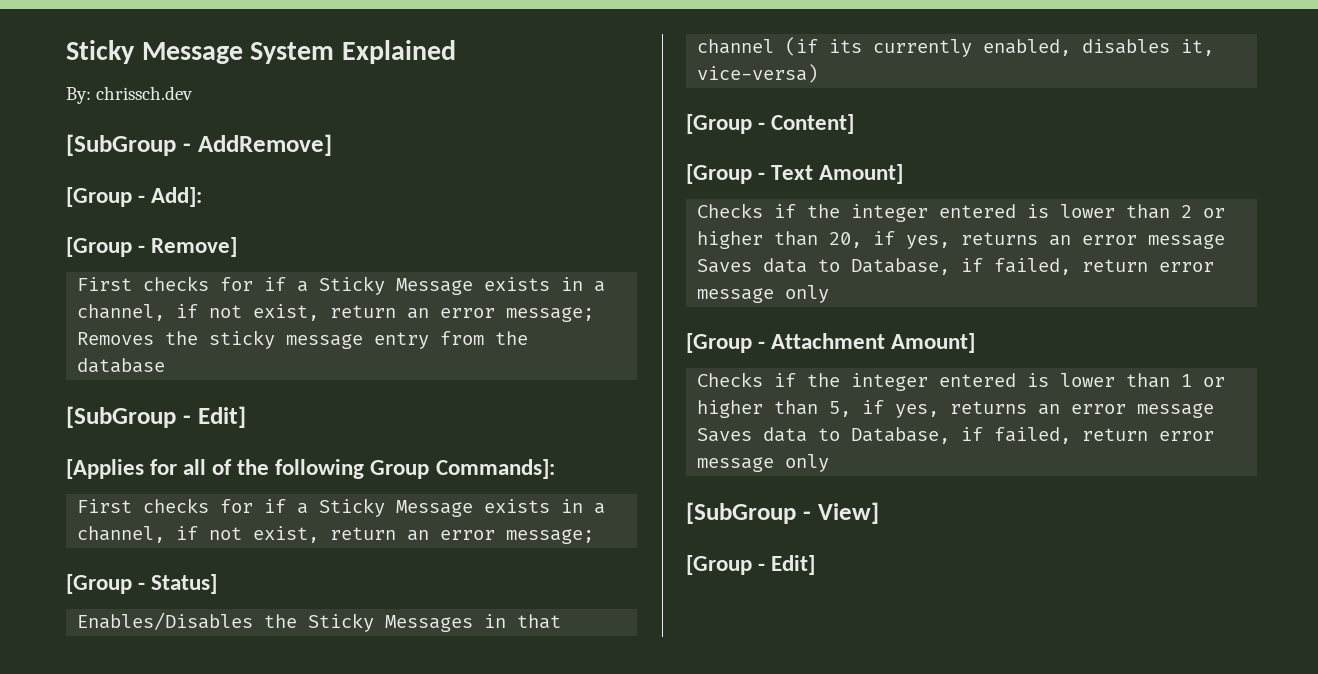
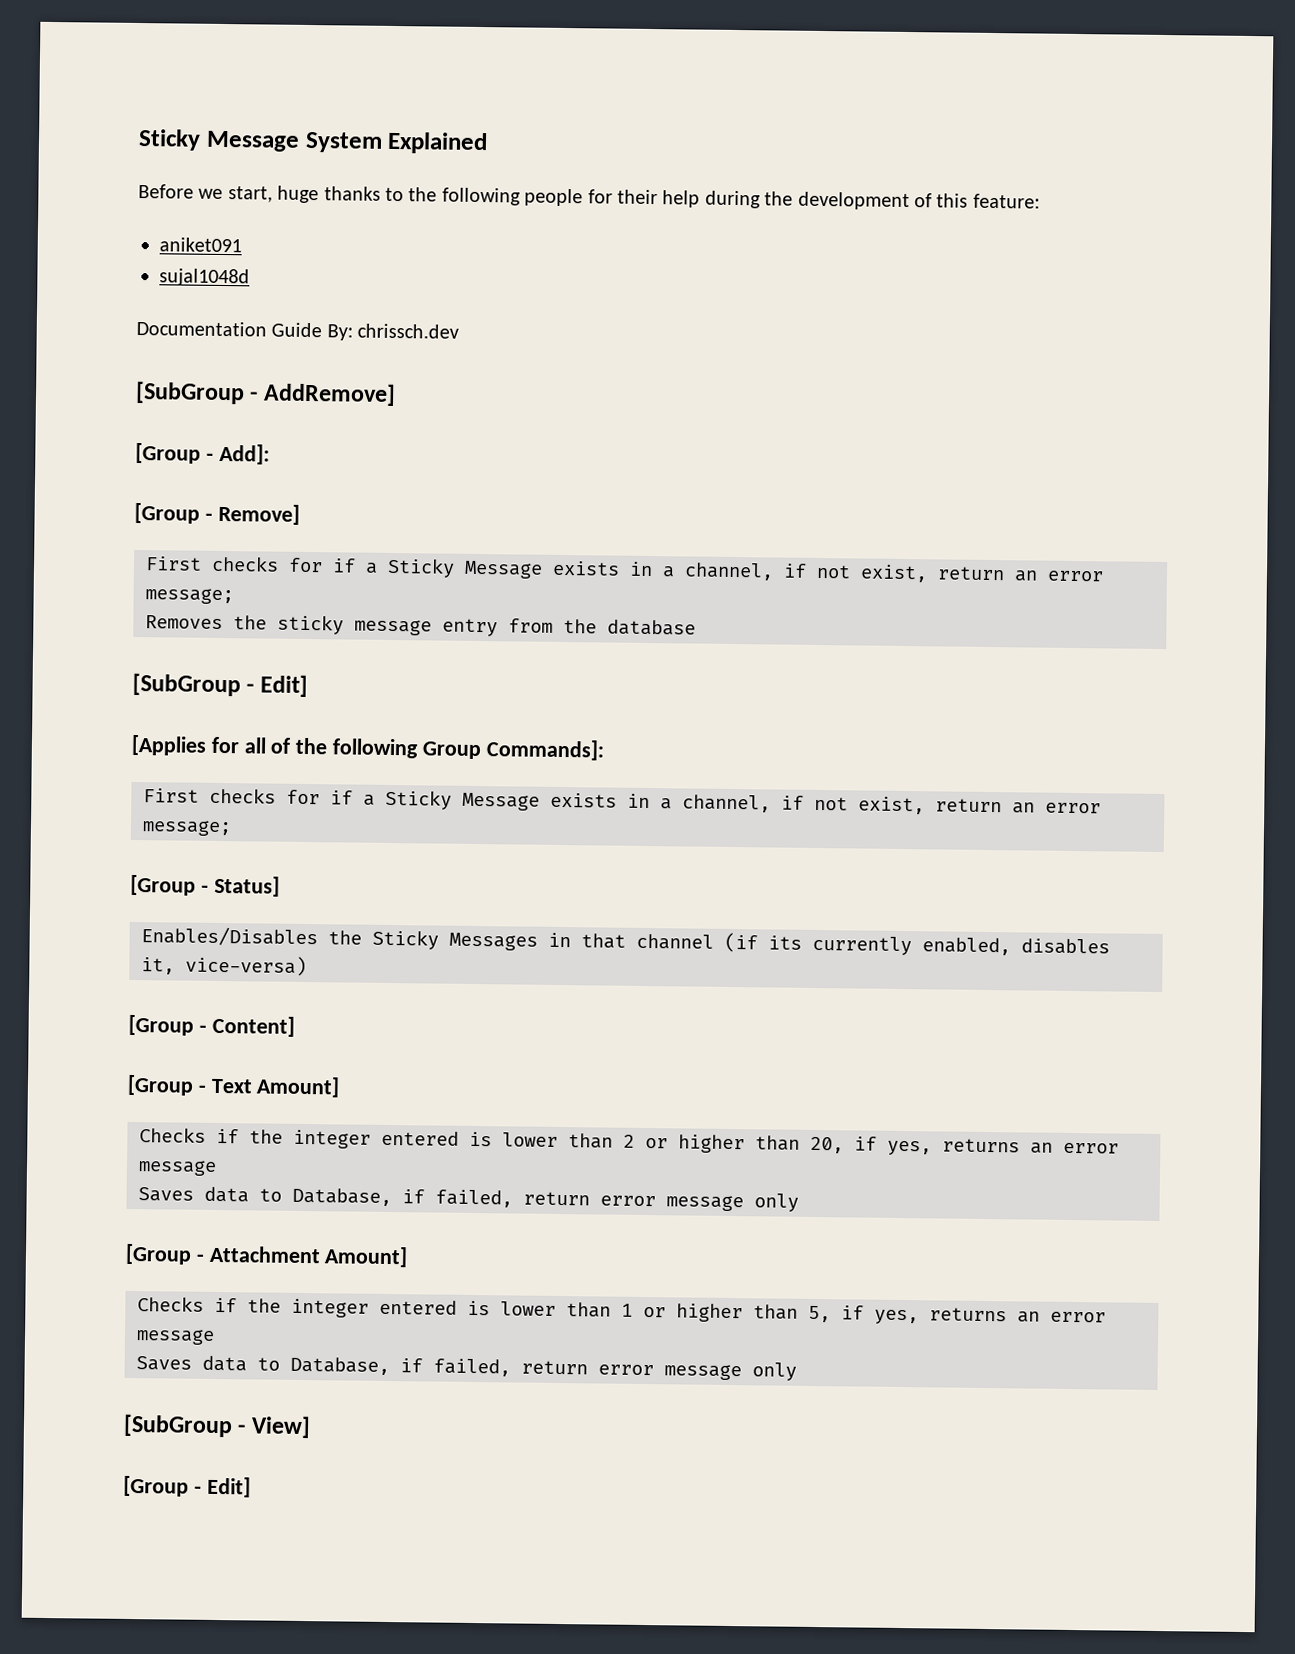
- By: chrissch.dev
+ Before we start, huge thanks to the following people for their help during the development of this feature:
+ aniket091
+ sujal1048d
+ Documentation Guide By: chrissch.dev

